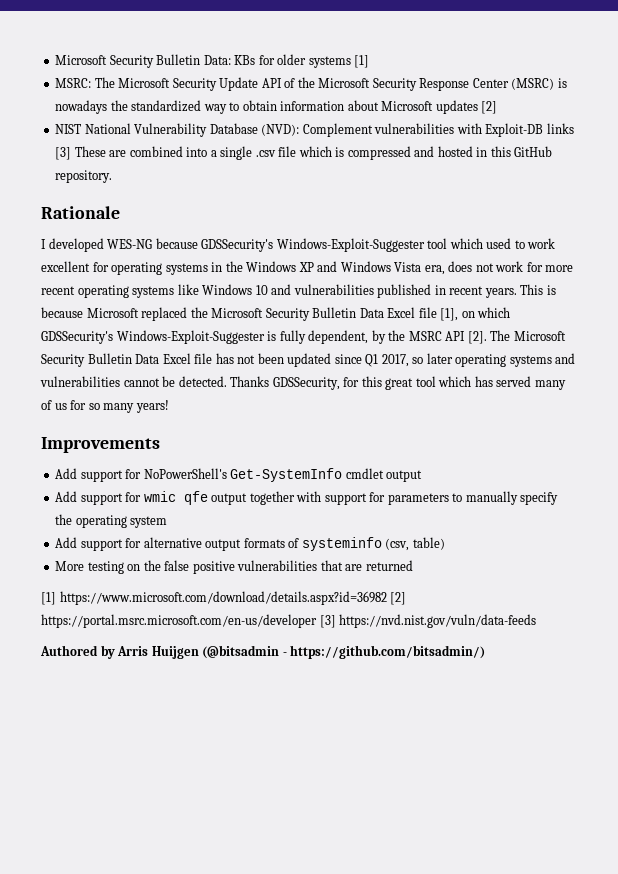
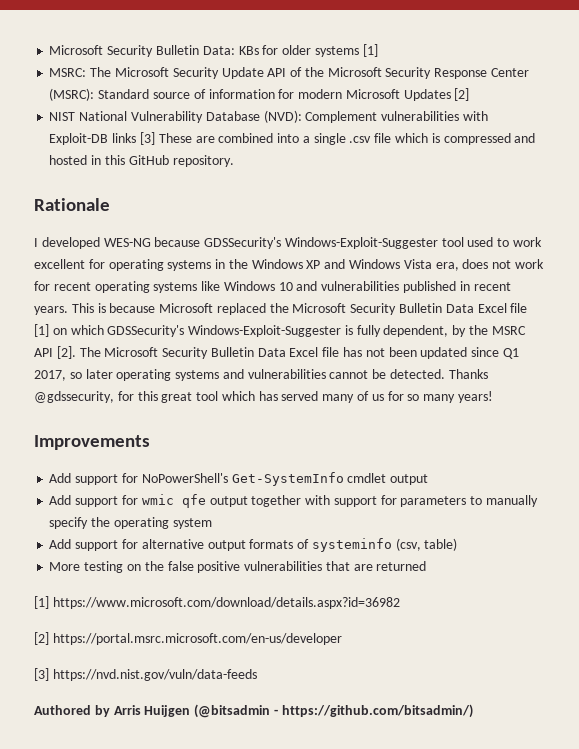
- MSRC: The Microsoft Security Update API of the Microsoft Security Response Center (MSRC) is nowadays the standardized way to obtain information about Microsoft updates [2]
+ MSRC: The Microsoft Security Update API of the Microsoft Security Response Center (MSRC): Standard source of information for modern Microsoft Updates [2]
- I developed WES-NG because GDSSecurity's Windows-Exploit-Suggester tool which used to work excellent for operating systems in the Windows XP and Windows Vista era, does not work for more recent operating systems like Windows 10 and vulnerabilities published in recent years.
+ I developed WES-NG because GDSSecurity's Windows-Exploit-Suggester tool used to work excellent for operating systems in the Windows XP and Windows Vista era, does not work for recent operating systems like Windows 10 and vulnerabilities published in recent years.
- This is because Microsoft replaced the Microsoft Security Bulletin Data Excel file [1], on which GDSSecurity's Windows-Exploit-Suggester is fully dependent, by the MSRC API [2].
+ This is because Microsoft replaced the Microsoft Security Bulletin Data Excel file [1] on which GDSSecurity's Windows-Exploit-Suggester is fully dependent, by the MSRC API [2].
- Thanks GDSSecurity, for this great tool which has served many of us for so many years!
+ Thanks @gdssecurity, for this great tool which has served many of us for so many years!
- [1] https://www.microsoft.com/download/details.aspx?id=36982 [2] https://portal.msrc.microsoft.com/en-us/developer [3] https://nvd.nist.gov/vuln/data-feeds
+ [1] https://www.microsoft.com/download/details.aspx?id=36982
+ [2] https://portal.msrc.microsoft.com/en-us/developer
+ [3] https://nvd.nist.gov/vuln/data-feeds

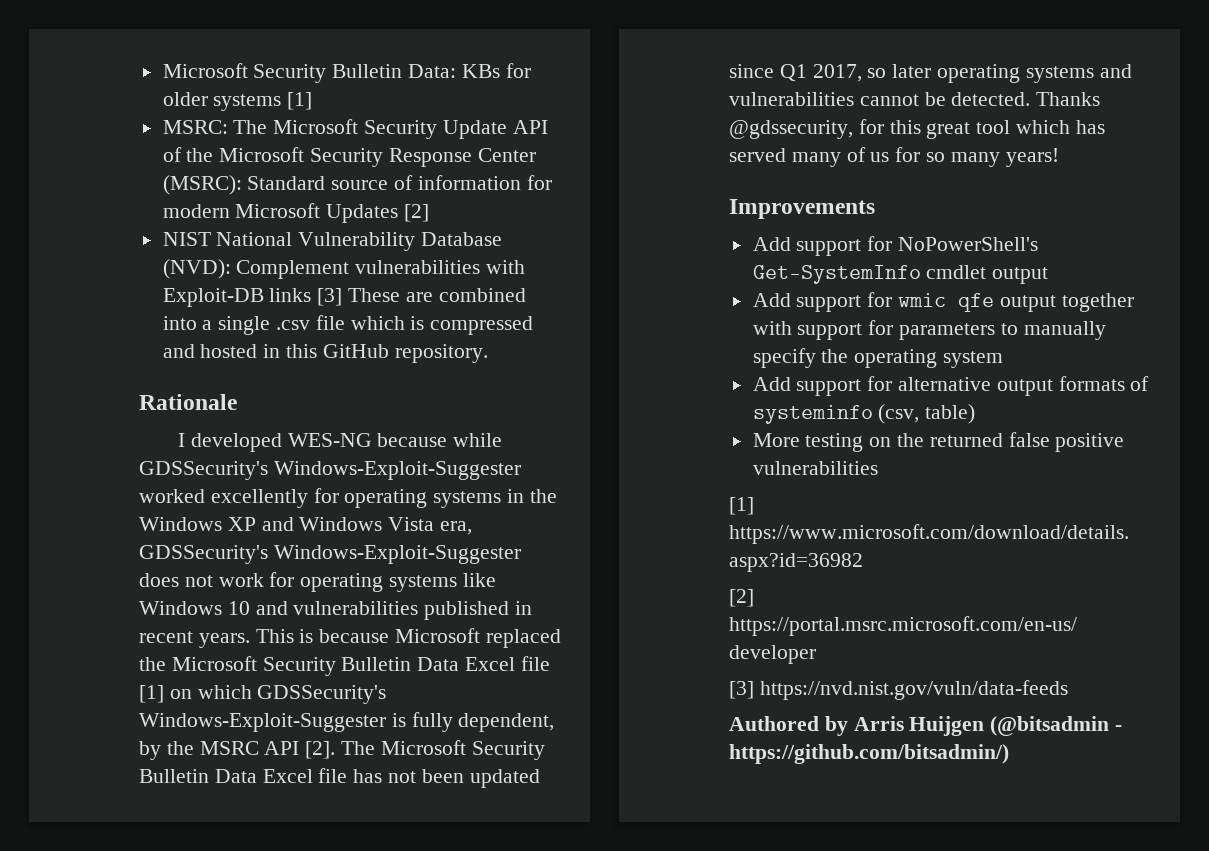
- I developed WES-NG because GDSSecurity's Windows-Exploit-Suggester tool used to work excellent for operating systems in the Windows XP and Windows Vista era, does not work for recent operating systems like Windows 10 and vulnerabilities published in recent years.
+ I developed WES-NG because while GDSSecurity's Windows-Exploit-Suggester worked excellently for operating systems in the Windows XP and Windows Vista era, GDSSecurity's Windows-Exploit-Suggester does not work for operating systems like Windows 10 and vulnerabilities published in recent years.
- More testing on the false positive vulnerabilities that are returned
+ More testing on the returned false positive vulnerabilities

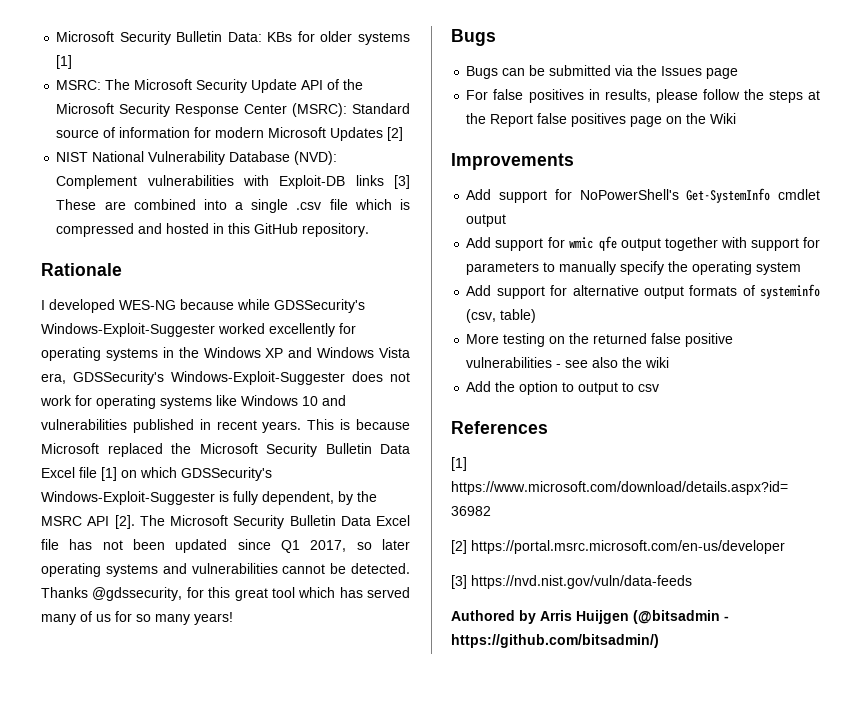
  Thanks @gdssecurity, for this great tool which has served many of us for so many years!
+ Bugs
+ Bugs can be submitted via the Issues page
+ For false positives in results, please follow the steps at the Report false positives page on the Wiki
- More testing on the returned false positive vulnerabilities
+ More testing on the returned false positive vulnerabilities - see also the wiki
+ Add the option to output to csv
+ References

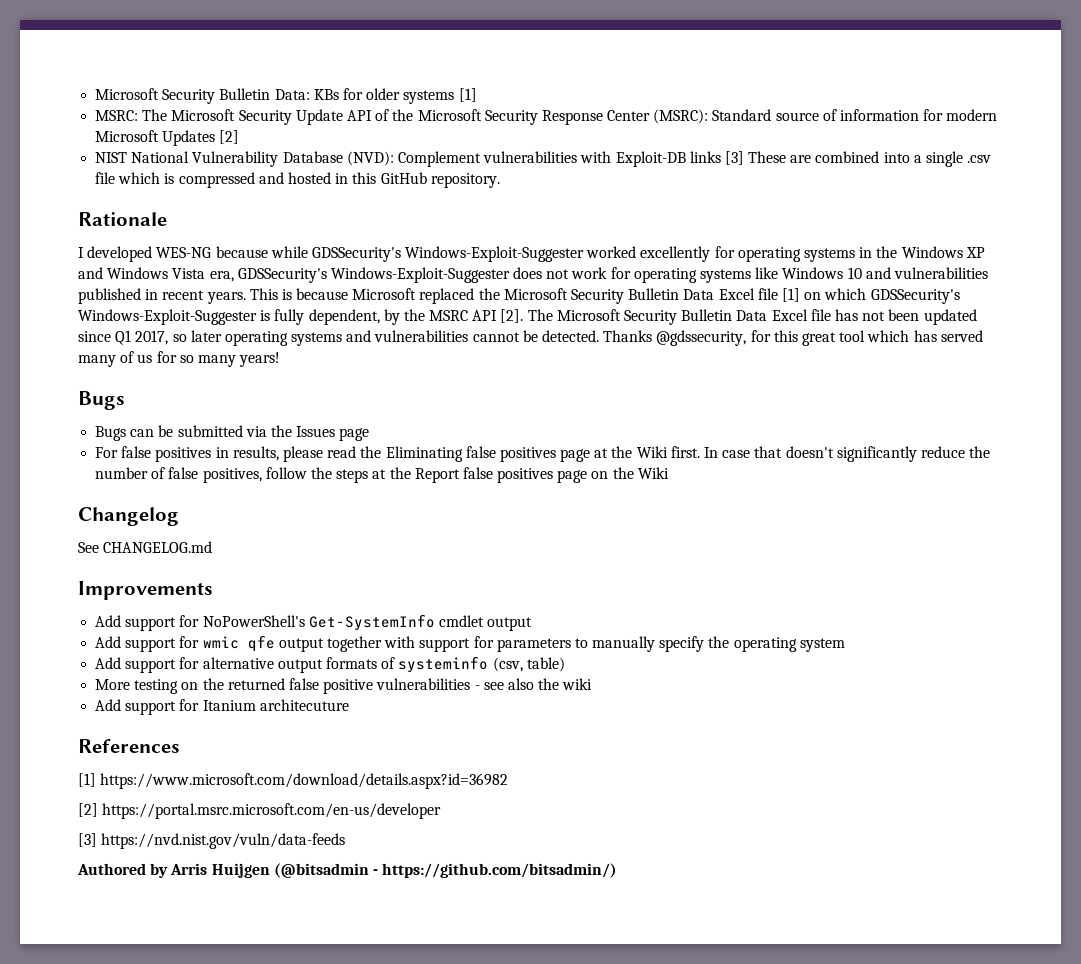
- For false positives in results, please follow the steps at the Report false positives page on the Wiki
+ For false positives in results, please read the Eliminating false positives page at the Wiki first. In case that doesn't significantly reduce the number of false positives, follow the steps at the Report false positives page on the Wiki
+ Changelog
+ See CHANGELOG.md
- Add the option to output to csv
+ Add support for Itanium architecuture

